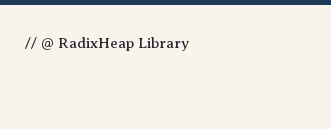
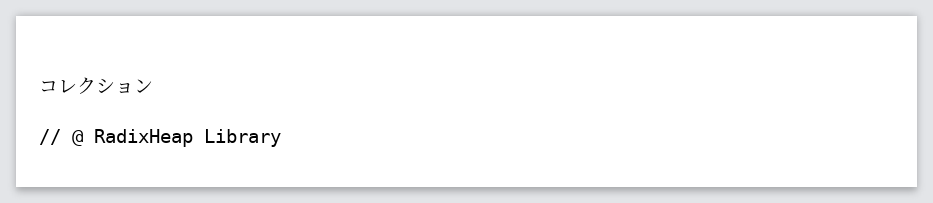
+ コレクション

